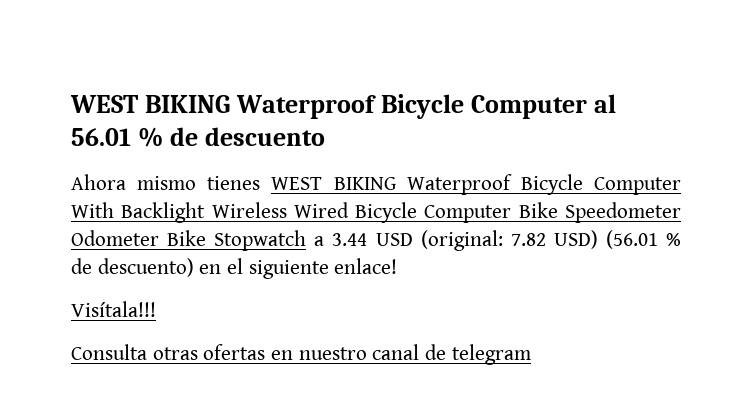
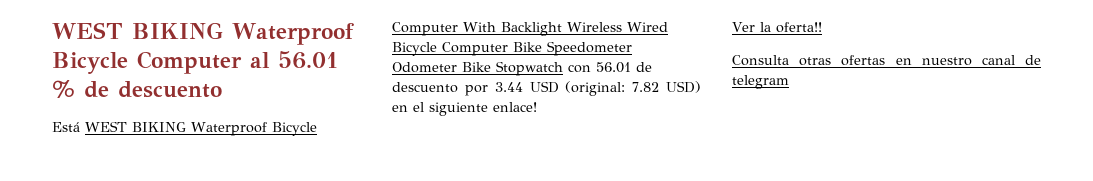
- Ahora mismo tienes WEST BIKING Waterproof Bicycle Computer With Backlight Wireless Wired Bicycle Computer Bike Speedometer Odometer Bike Stopwatch a 3.44 USD (original: 7.82 USD) (56.01 % de descuento) en el siguiente enlace!
+ Está WEST BIKING Waterproof Bicycle Computer With Backlight Wireless Wired Bicycle Computer Bike Speedometer Odometer Bike Stopwatch con 56.01 de descuento por 3.44 USD (original: 7.82 USD) en el siguiente enlace!
- Visítala!!!
+ Ver la oferta!!

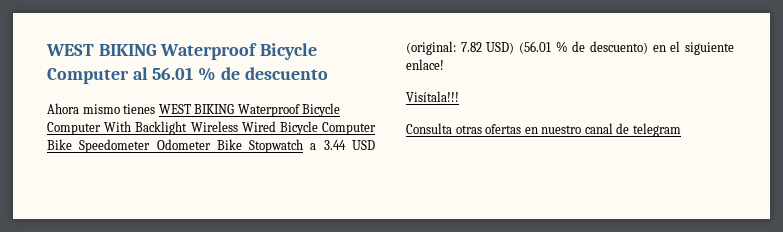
- Está WEST BIKING Waterproof Bicycle Computer With Backlight Wireless Wired Bicycle Computer Bike Speedometer Odometer Bike Stopwatch con 56.01 de descuento por 3.44 USD (original: 7.82 USD) en el siguiente enlace!
+ Ahora mismo tienes WEST BIKING Waterproof Bicycle Computer With Backlight Wireless Wired Bicycle Computer Bike Speedometer Odometer Bike Stopwatch a 3.44 USD (original: 7.82 USD) (56.01 % de descuento) en el siguiente enlace!
- Ver la oferta!!
+ Visítala!!!

